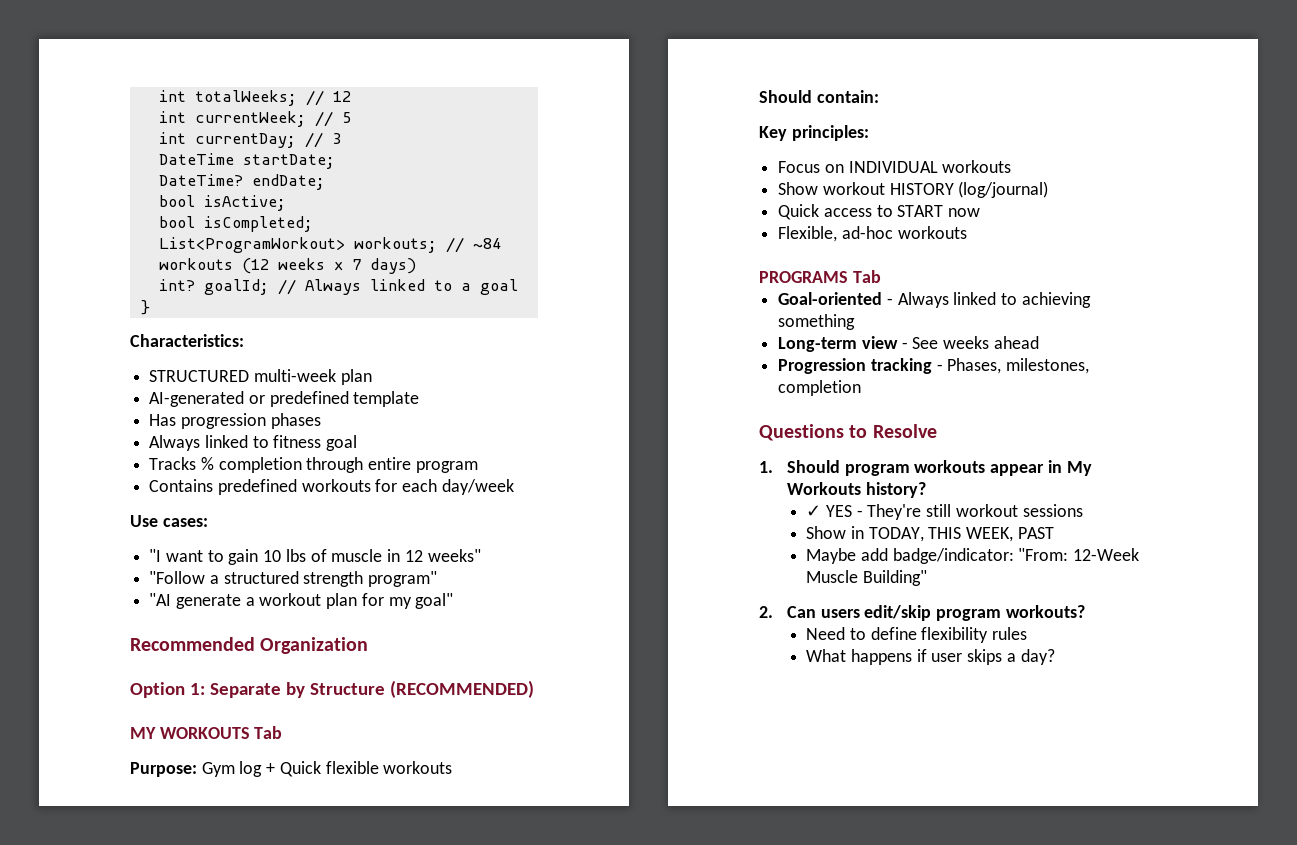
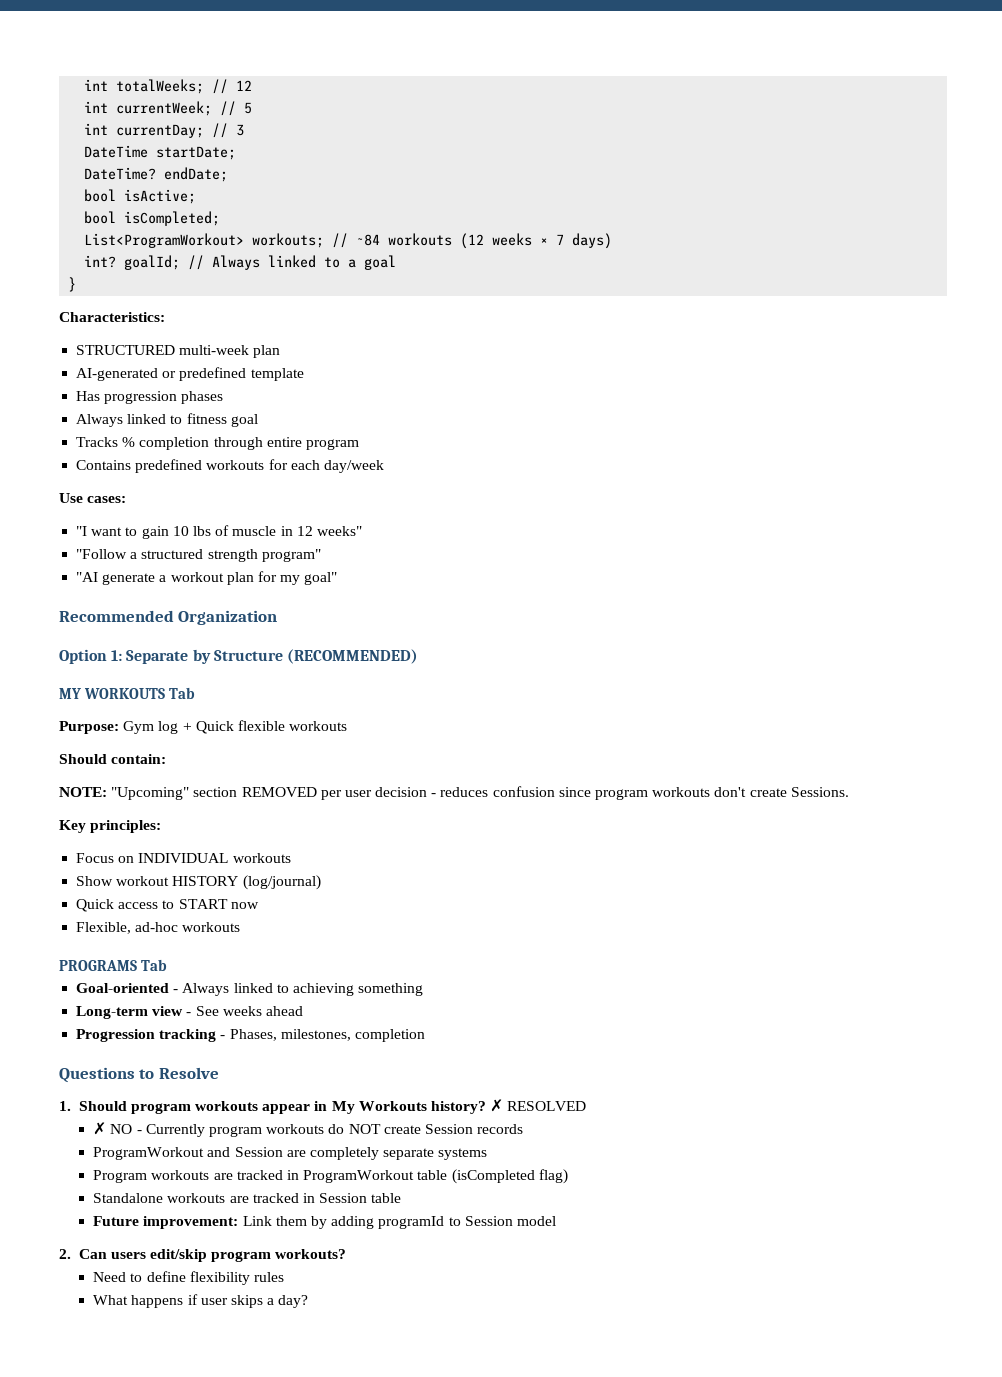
+ NOTE: "Upcoming" section REMOVED per user decision - reduces confusion since program workouts don't create Sessions.
- 1. Should program workouts appear in My Workouts history?
- ✓ YES - They're still workout sessions
- Show in TODAY, THIS WEEK, PAST
- Maybe add badge/indicator: "From: 12-Week Muscle Building"
+ 1. Should program workouts appear in My Workouts history? ✗ RESOLVED
+ ✗ NO - Currently program workouts do NOT create Session records
+ ProgramWorkout and Session are completely separate systems
+ Program workouts are tracked in ProgramWorkout table (isCompleted flag)
+ Standalone workouts are tracked in Session table
+ Future improvement: Link them by adding programId to Session model

